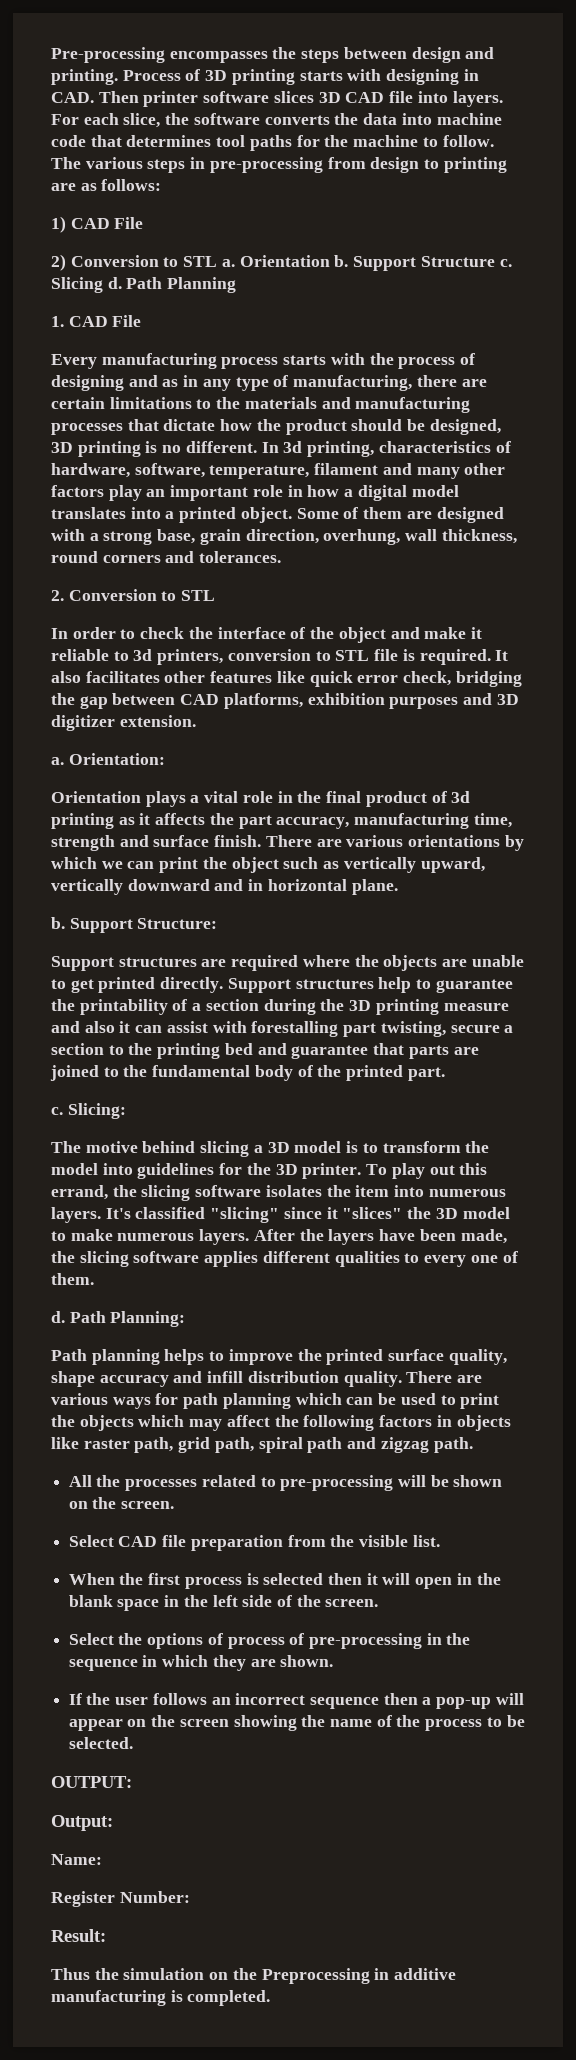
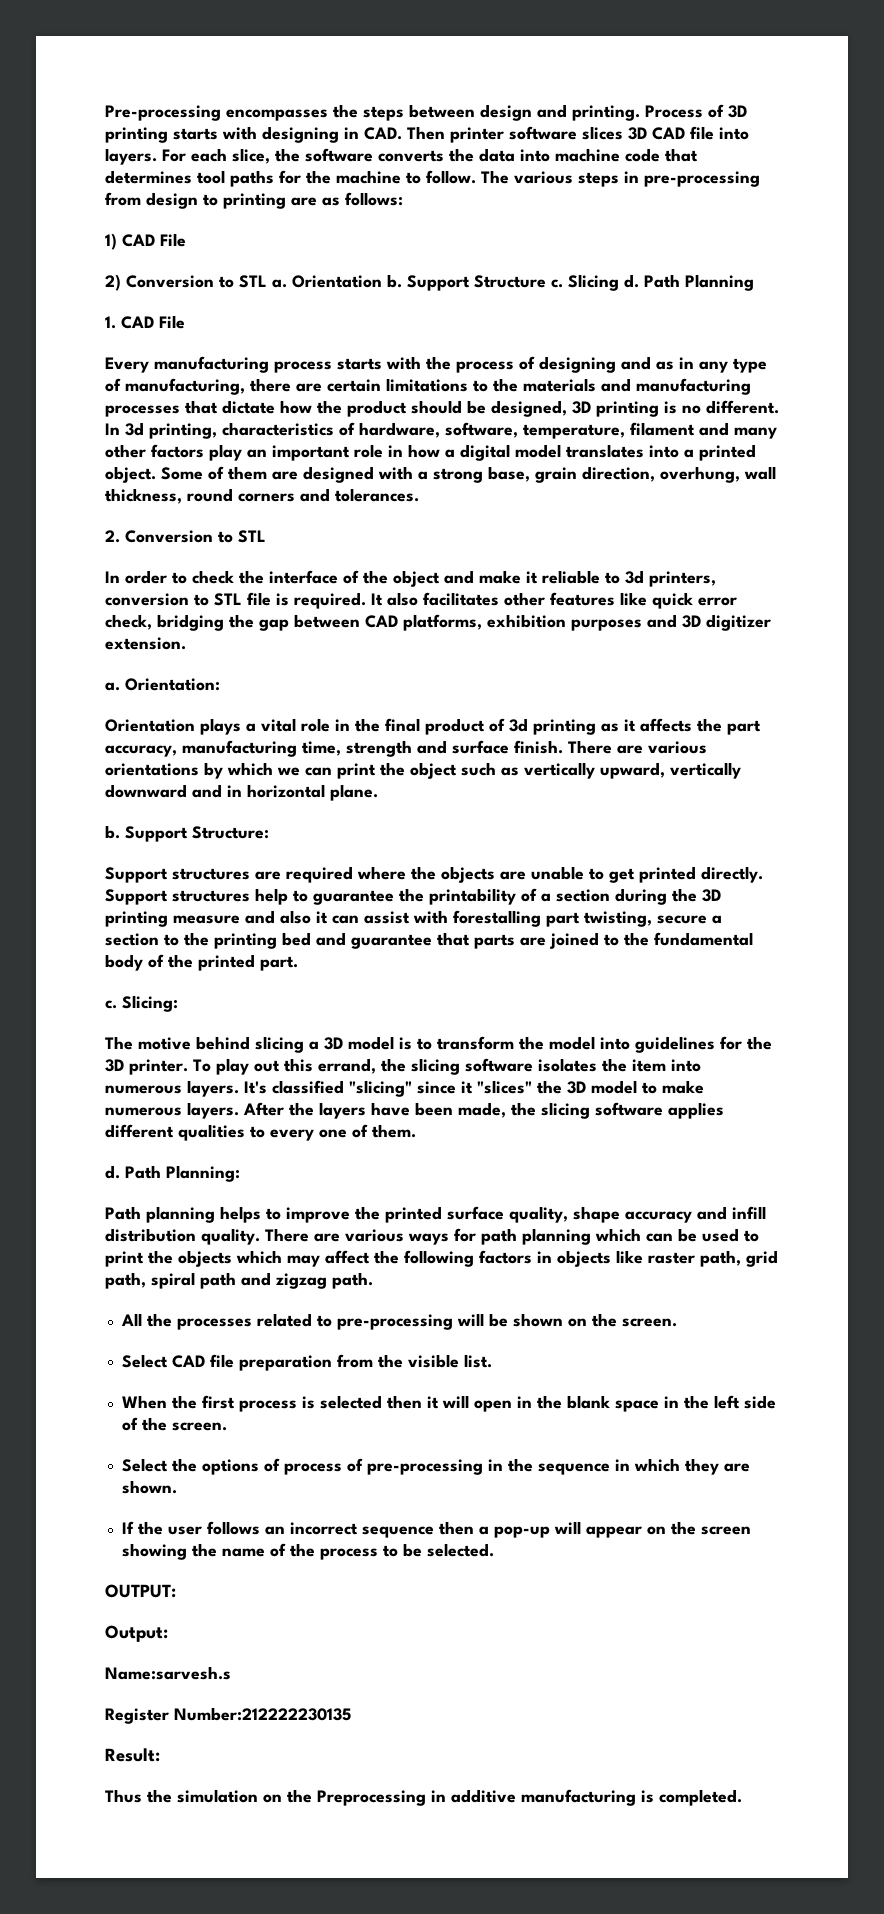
- Name:
+ Name:sarvesh.s
- Register Number:
+ Register Number:212222230135

